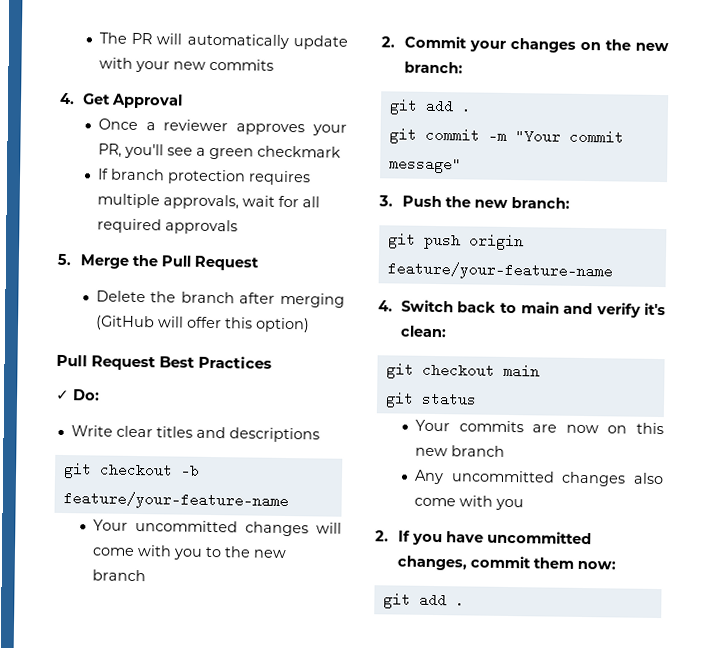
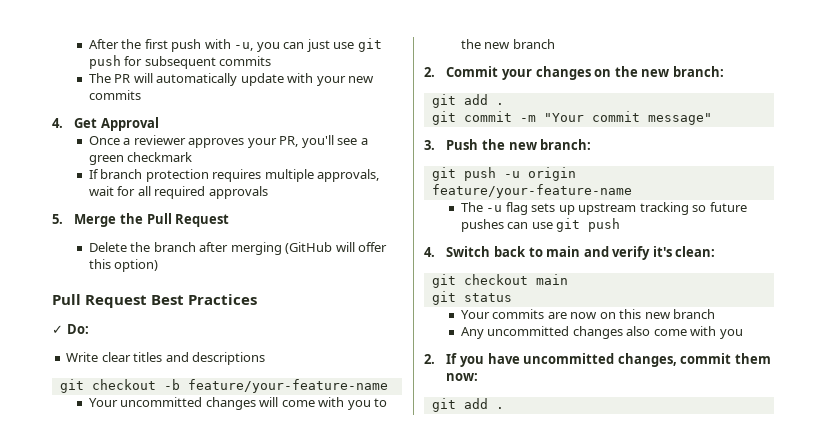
+ After the first push with -u, you can just use git push for subsequent commits
- git push origin feature/your-feature-name
+ git push -u origin feature/your-feature-name
+ The -u flag sets up upstream tracking so future pushes can use git push

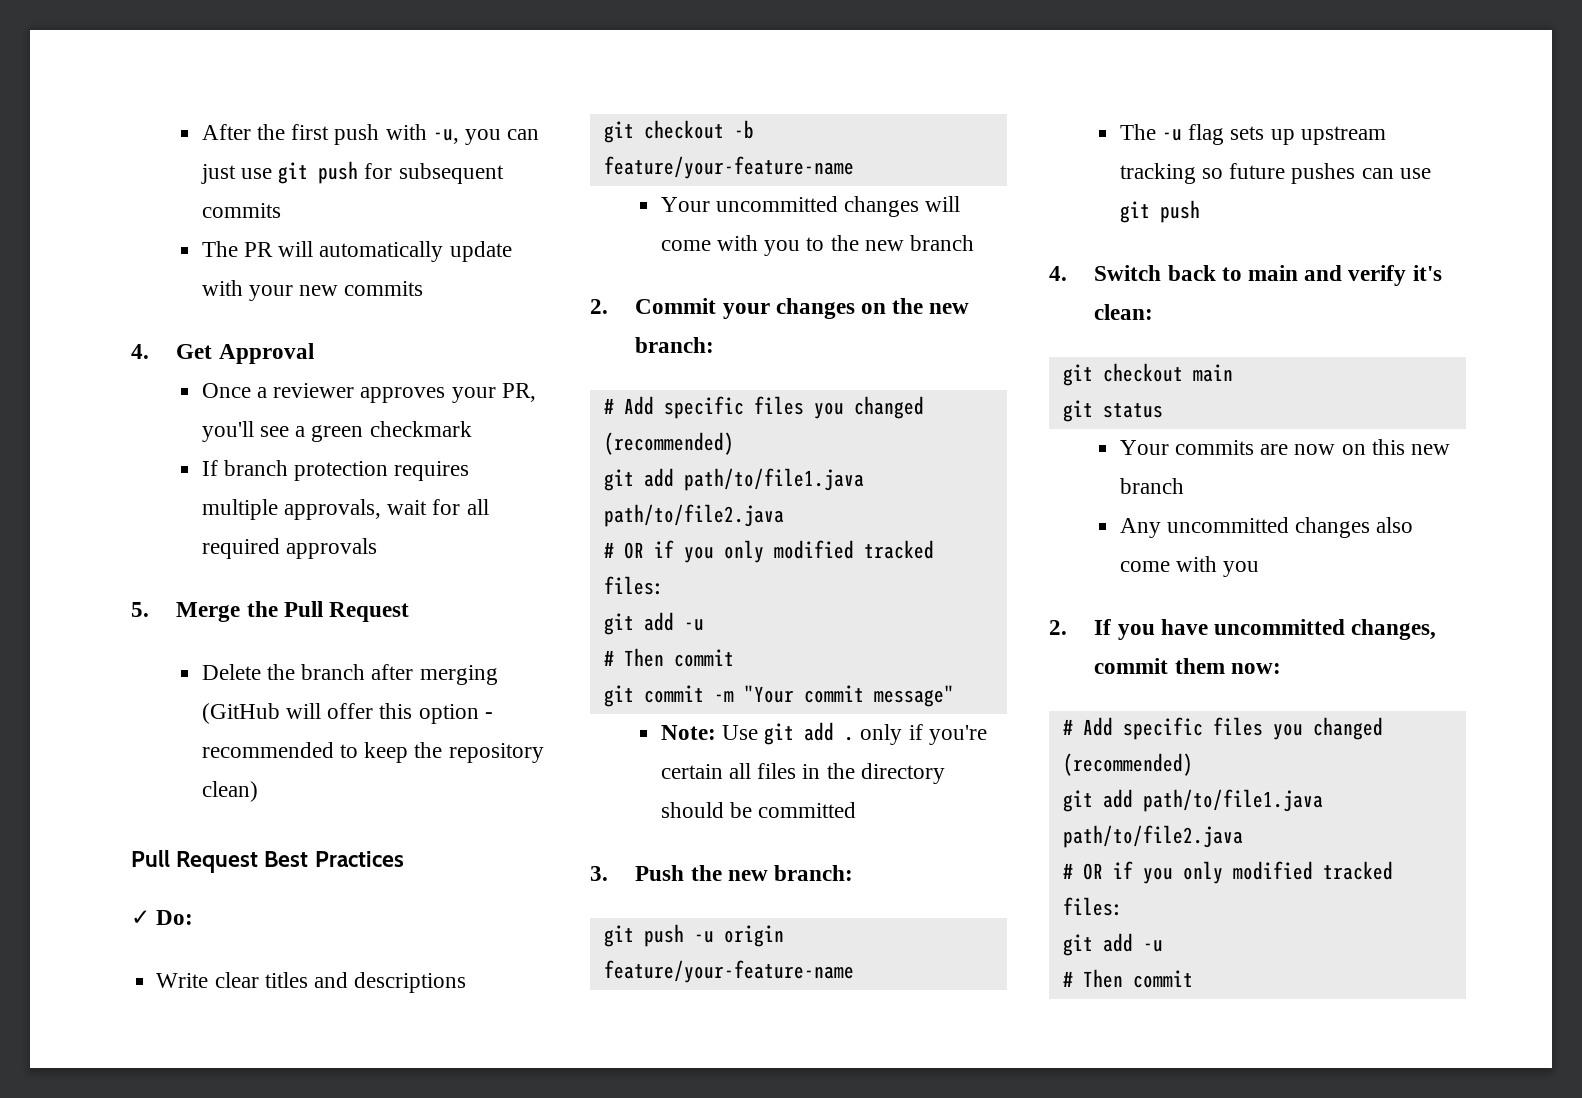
- Delete the branch after merging (GitHub will offer this option)
+ Delete the branch after merging (GitHub will offer this option - recommended to keep the repository clean)
  2. Commit your changes on the new branch:
- git add .
+ # Add specific files you changed (recommended)
+ git add path/to/file1.java path/to/file2.java
+ # OR if you only modified tracked files:
+ git add -u
+ # Then commit
+ Note: Use git add . only if you're certain all files in the directory should be committed
  2. If you have uncommitted changes, commit them now:
- git add .
+ # Add specific files you changed (recommended)
+ git add path/to/file1.java path/to/file2.java
+ # OR if you only modified tracked files:
+ git add -u
+ # Then commit

